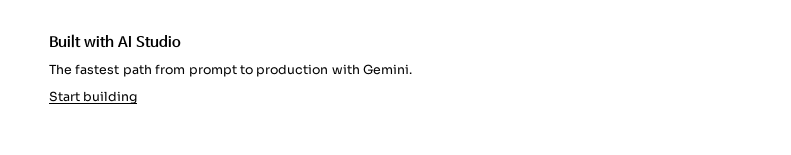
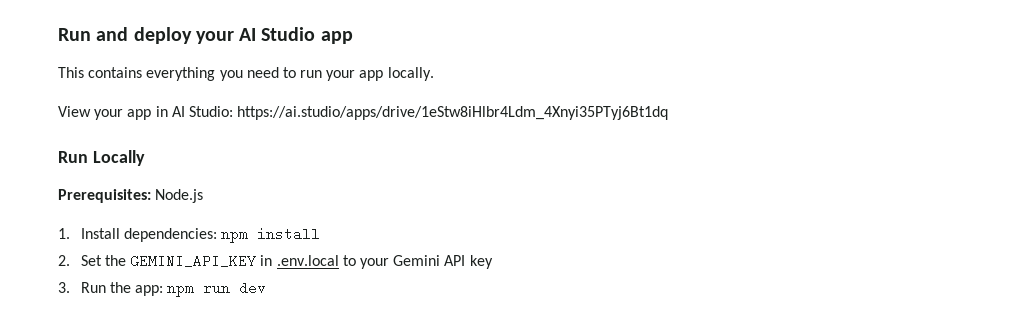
- Built with AI Studio
- The fastest path from prompt to production with Gemini.
- Start building
+ Run and deploy your AI Studio app
+ This contains everything you need to run your app locally.
+ View your app in AI Studio: https://ai.studio/apps/drive/1eStw8iHlbr4Ldm_4Xnyi35PTyj6Bt1dq
+ Run Locally
+ Prerequisites: Node.js
+ 1. Install dependencies: npm install
+ 2. Set the GEMINI_API_KEY in .env.local to your Gemini API key
+ 3. Run the app: npm run dev

